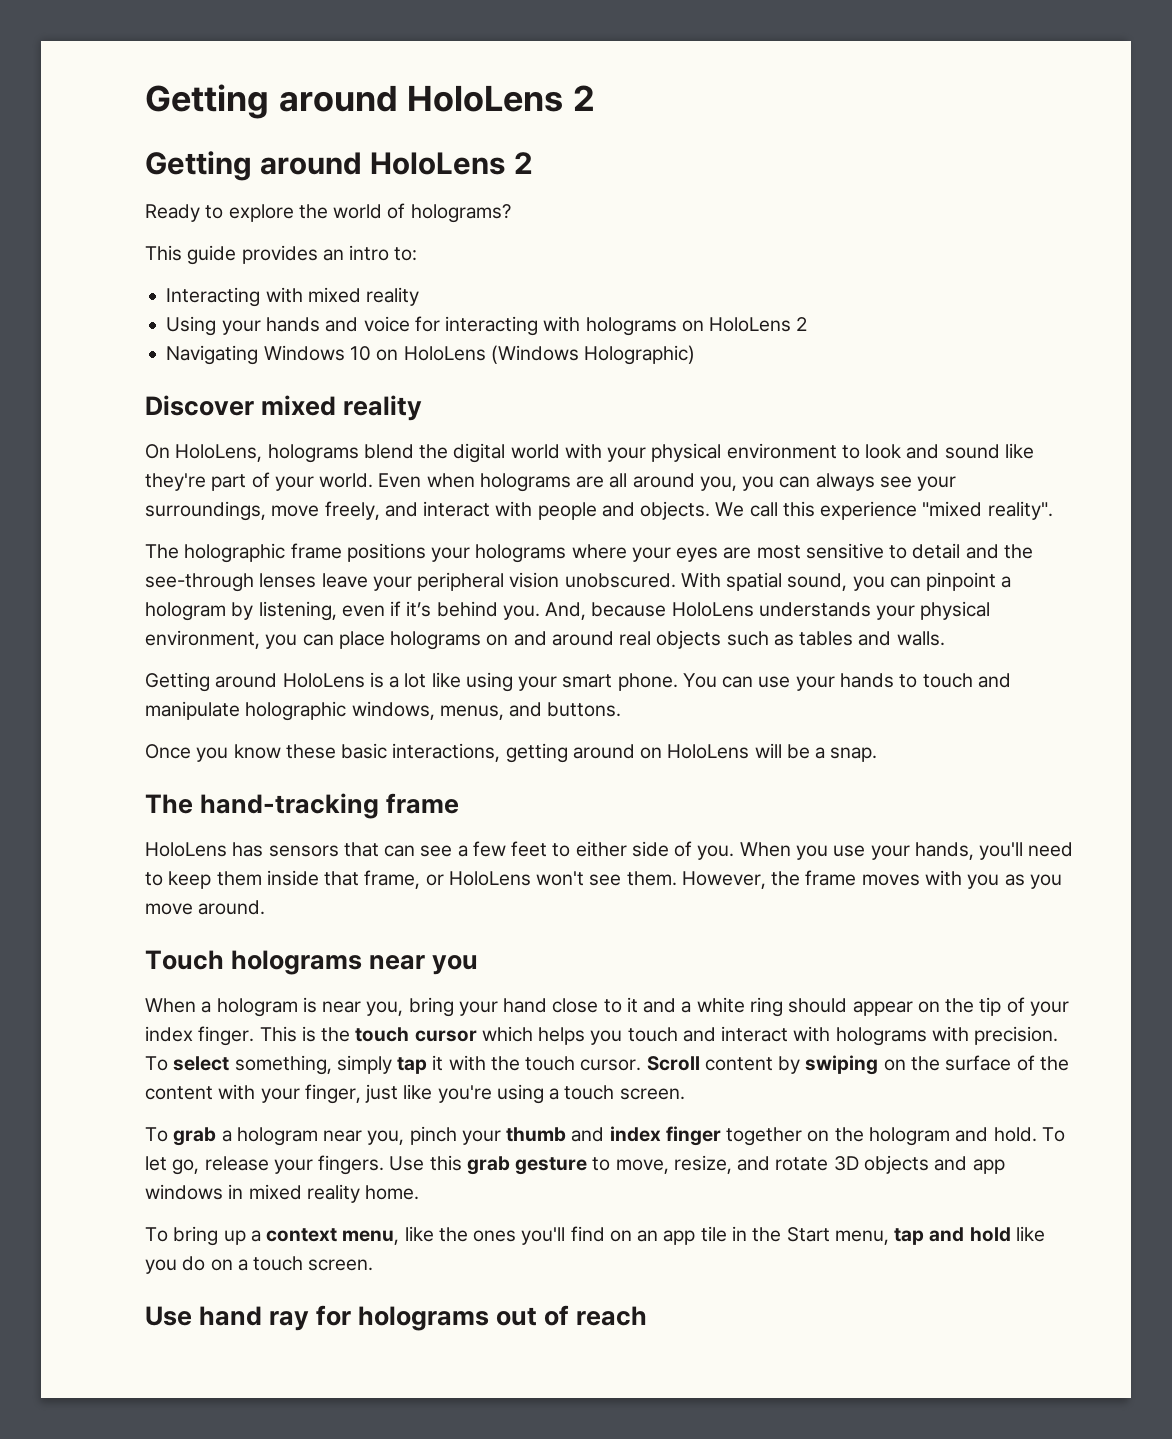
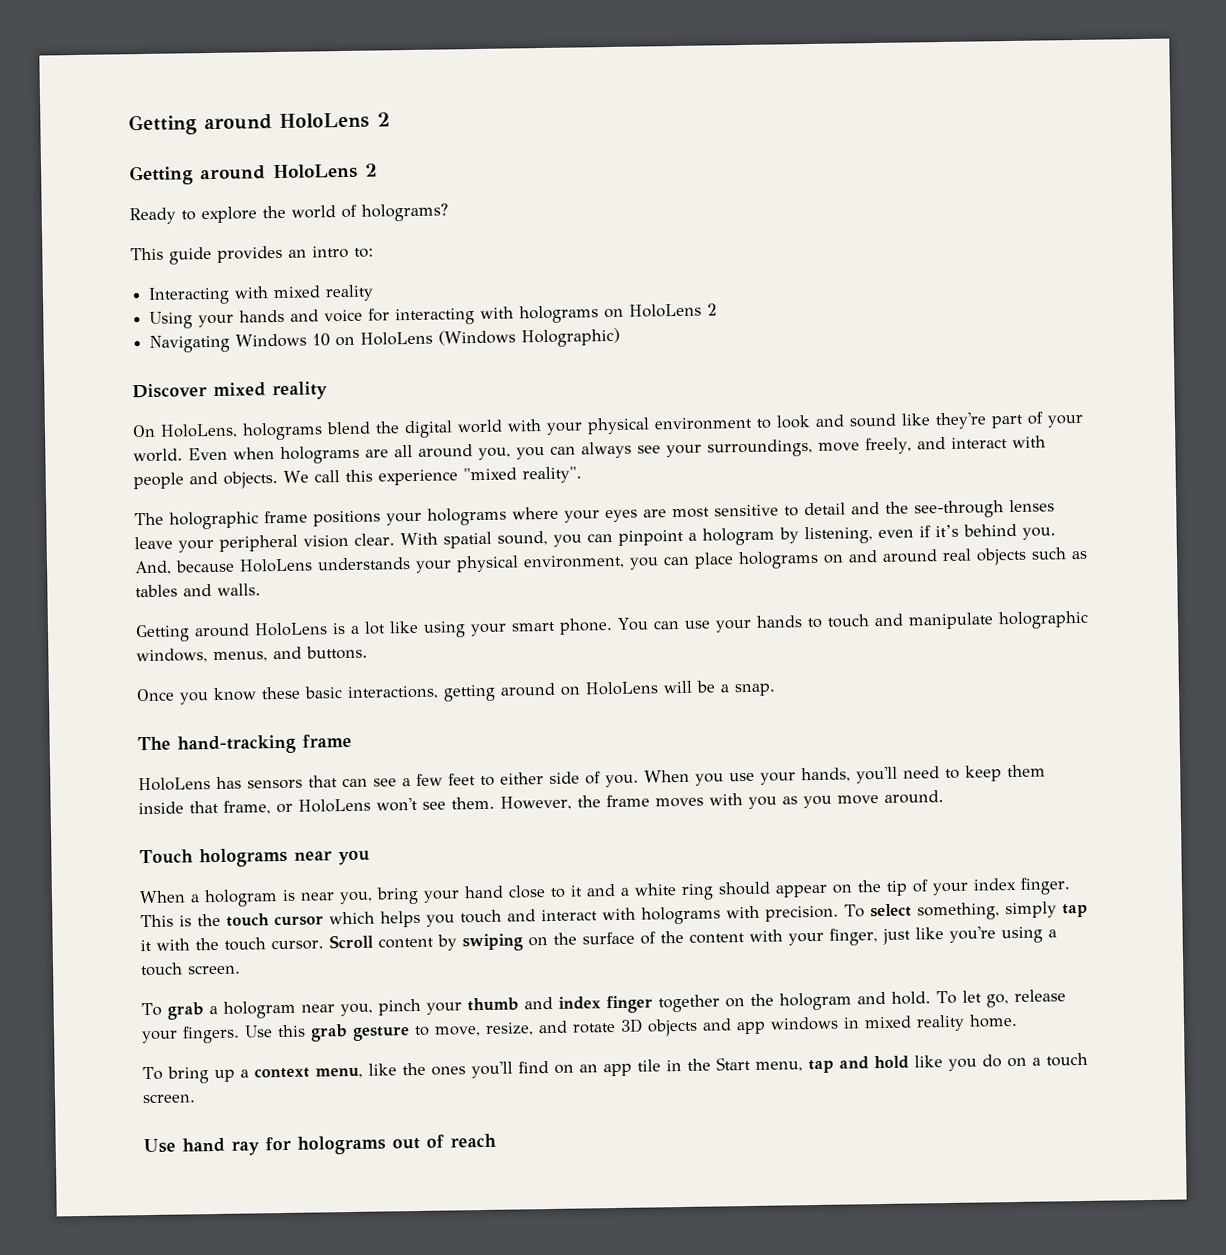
- The holographic frame positions your holograms where your eyes are most sensitive to detail and the see-through lenses leave your peripheral vision unobscured.
+ The holographic frame positions your holograms where your eyes are most sensitive to detail and the see-through lenses leave your peripheral vision clear.

